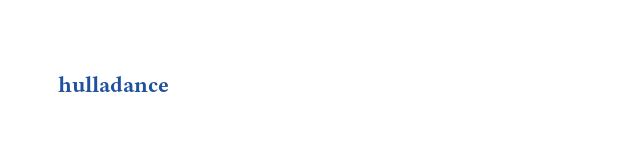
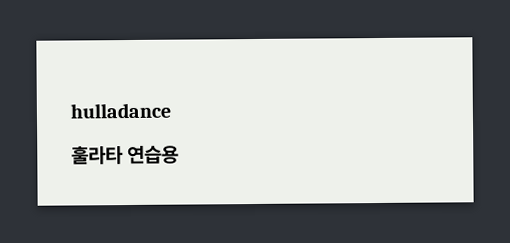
+ 훌라타 연습용

